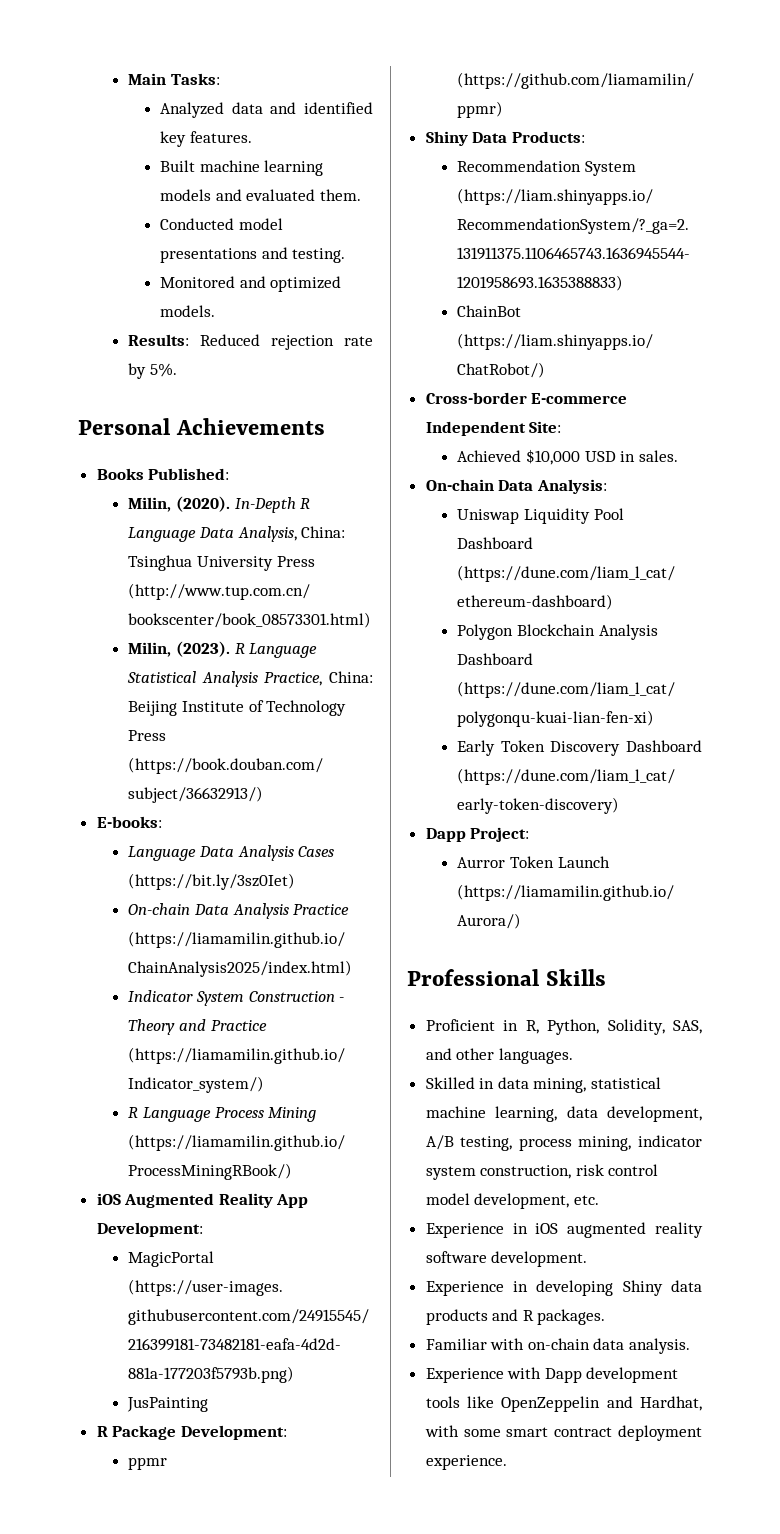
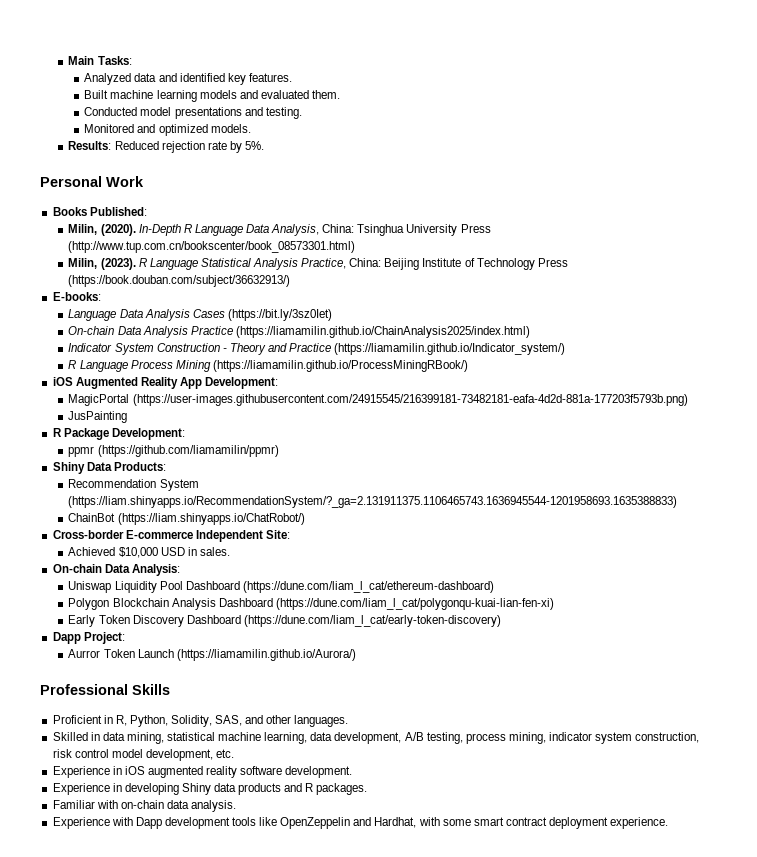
- Personal Achievements
+ Personal Work

